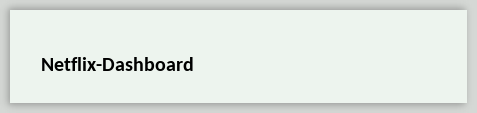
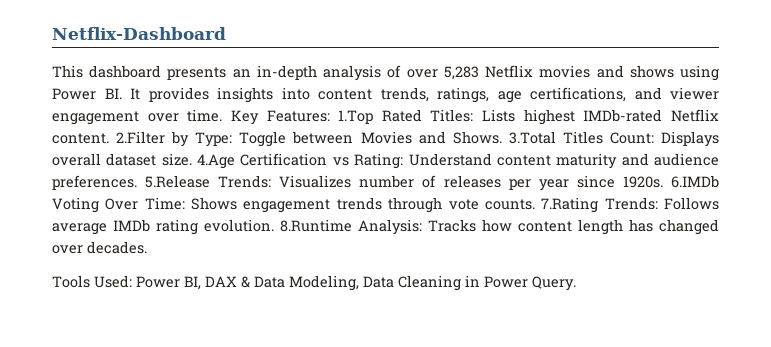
+ This dashboard presents an in-depth analysis of over 5,283 Netflix movies and shows using Power BI. It provides insights into content trends, ratings, age certifications, and viewer engagement over time. Key Features: 1.Top Rated Titles: Lists highest IMDb-rated Netflix content. 2.Filter by Type: Toggle between Movies and Shows. 3.Total Titles Count: Displays overall dataset size. 4.Age Certification vs Rating: Understand content maturity and audience preferences. 5.Release Trends: Visualizes number of releases per year since 1920s. 6.IMDb Voting Over Time: Shows engagement trends through vote counts. 7.Rating Trends: Follows average IMDb rating evolution. 8.Runtime Analysis: Tracks how content length has changed over decades.
+ Tools Used: Power BI, DAX & Data Modeling, Data Cleaning in Power Query.

